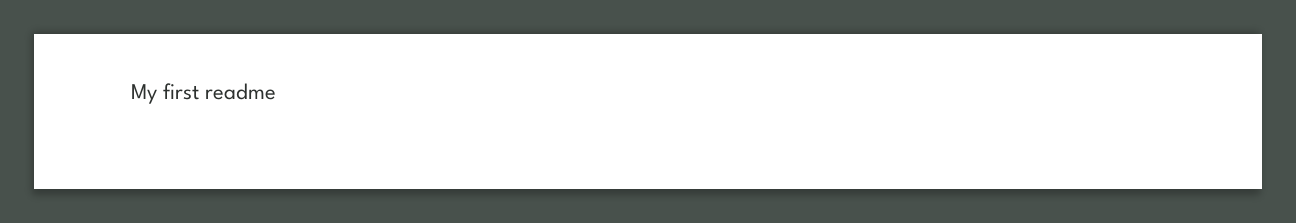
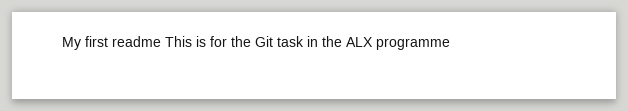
- My first readme
+ My first readme This is for the Git task in the ALX programme

